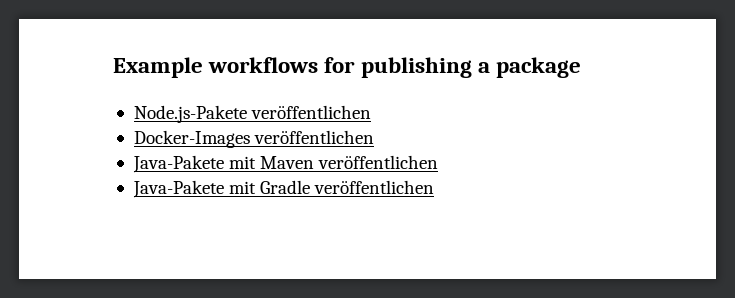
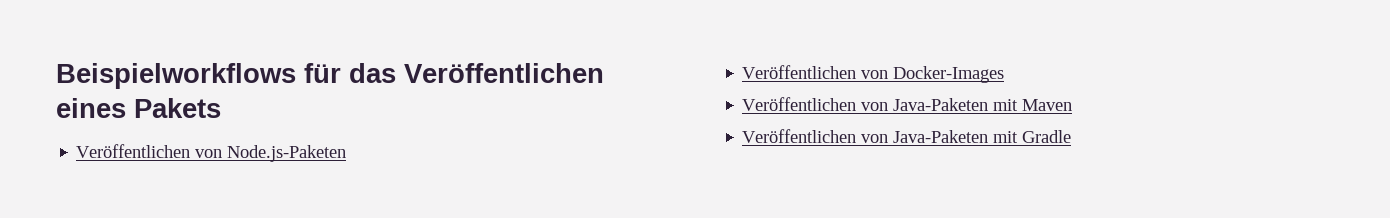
- Example workflows for publishing a package
- Node.js-Pakete veröffentlichen
- Docker-Images veröffentlichen
- Java-Pakete mit Maven veröffentlichen
- Java-Pakete mit Gradle veröffentlichen
+ Beispielworkflows für das Veröffentlichen eines Pakets
+ Veröffentlichen von Node.js-Paketen
+ Veröffentlichen von Docker-Images
+ Veröffentlichen von Java-Paketen mit Maven
+ Veröffentlichen von Java-Paketen mit Gradle

